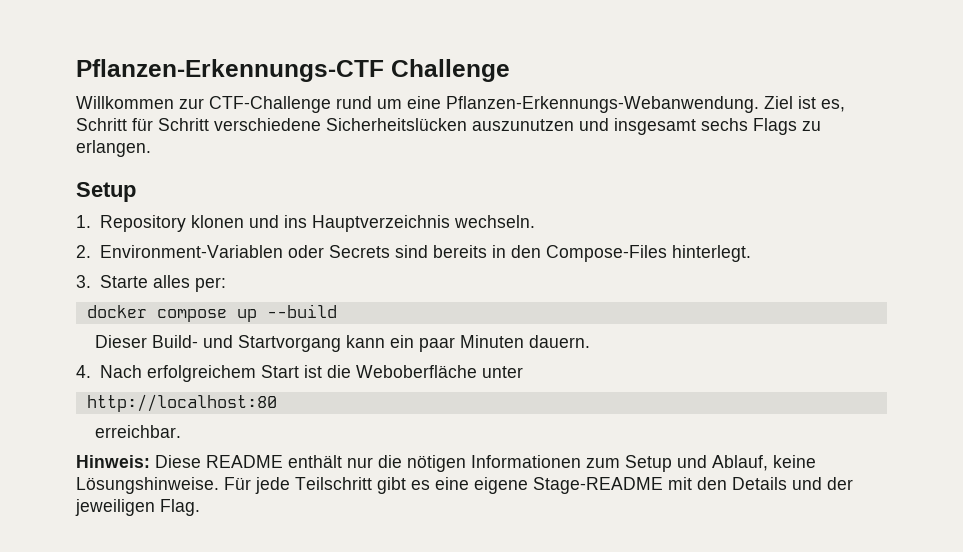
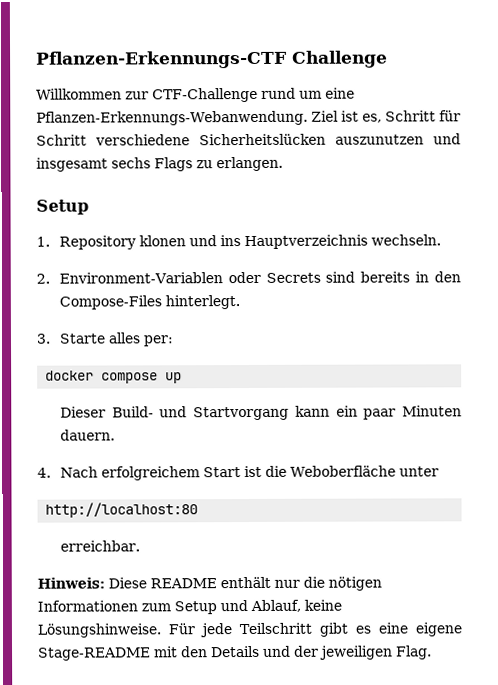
- docker compose up --build
+ docker compose up

